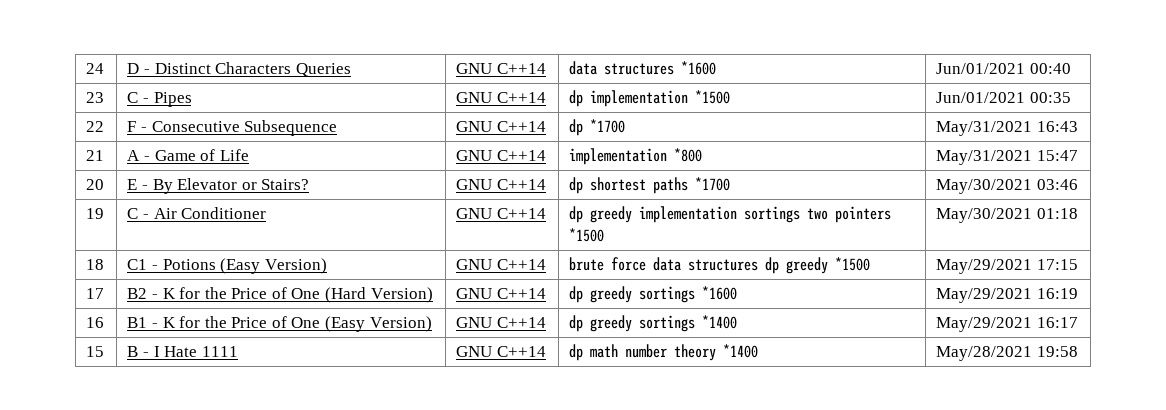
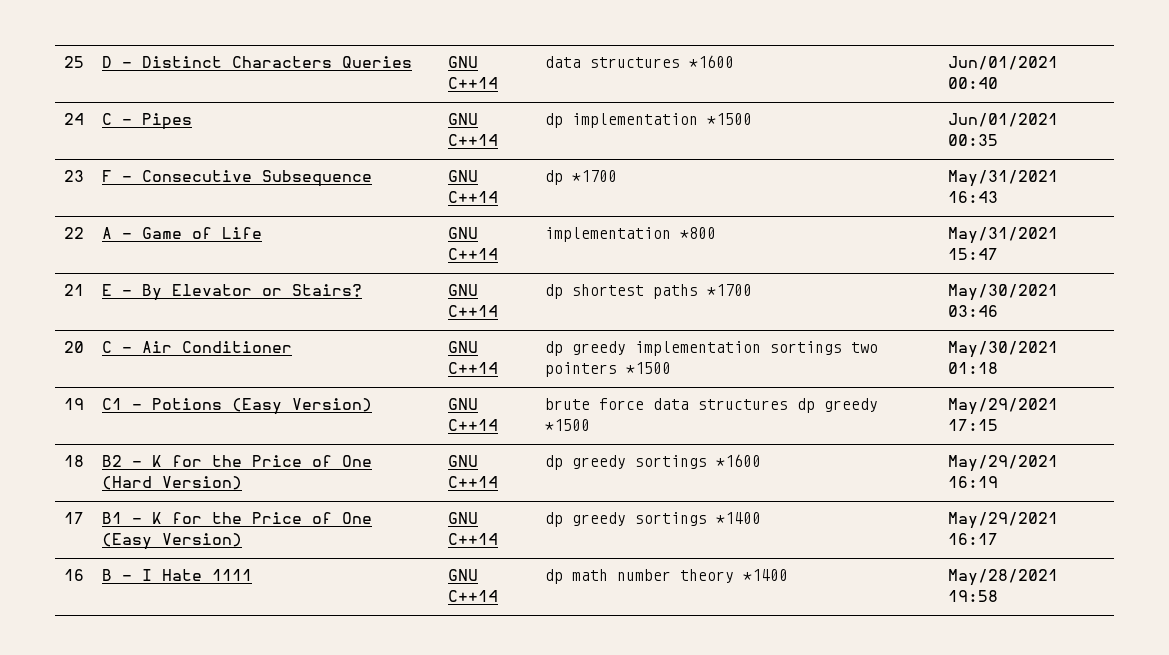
- 24 | D - Distinct Characters Queries | GNU C++14 | data structures *1600 | Jun/01/2021 00:40
+ 25 | D - Distinct Characters Queries | GNU C++14 | data structures *1600 | Jun/01/2021 00:40
- 23 | C - Pipes | GNU C++14 | dp implementation *1500 | Jun/01/2021 00:35
+ 24 | C - Pipes | GNU C++14 | dp implementation *1500 | Jun/01/2021 00:35
- 22 | F - Consecutive Subsequence | GNU C++14 | dp *1700 | May/31/2021 16:43
+ 23 | F - Consecutive Subsequence | GNU C++14 | dp *1700 | May/31/2021 16:43
- 21 | A - Game of Life | GNU C++14 | implementation *800 | May/31/2021 15:47
+ 22 | A - Game of Life | GNU C++14 | implementation *800 | May/31/2021 15:47
- 20 | E - By Elevator or Stairs? | GNU C++14 | dp shortest paths *1700 | May/30/2021 03:46
+ 21 | E - By Elevator or Stairs? | GNU C++14 | dp shortest paths *1700 | May/30/2021 03:46
- 19 | C - Air Conditioner | GNU C++14 | dp greedy implementation sortings two pointers *1500 | May/30/2021 01:18
+ 20 | C - Air Conditioner | GNU C++14 | dp greedy implementation sortings two pointers *1500 | May/30/2021 01:18
- 18 | C1 - Potions (Easy Version) | GNU C++14 | brute force data structures dp greedy *1500 | May/29/2021 17:15
+ 19 | C1 - Potions (Easy Version) | GNU C++14 | brute force data structures dp greedy *1500 | May/29/2021 17:15
- 17 | B2 - K for the Price of One (Hard Version) | GNU C++14 | dp greedy sortings *1600 | May/29/2021 16:19
+ 18 | B2 - K for the Price of One (Hard Version) | GNU C++14 | dp greedy sortings *1600 | May/29/2021 16:19
- 16 | B1 - K for the Price of One (Easy Version) | GNU C++14 | dp greedy sortings *1400 | May/29/2021 16:17
+ 17 | B1 - K for the Price of One (Easy Version) | GNU C++14 | dp greedy sortings *1400 | May/29/2021 16:17
- 15 | B - I Hate 1111 | GNU C++14 | dp math number theory *1400 | May/28/2021 19:58
+ 16 | B - I Hate 1111 | GNU C++14 | dp math number theory *1400 | May/28/2021 19:58

